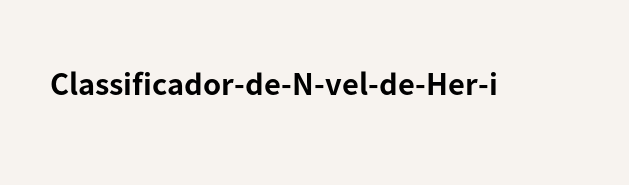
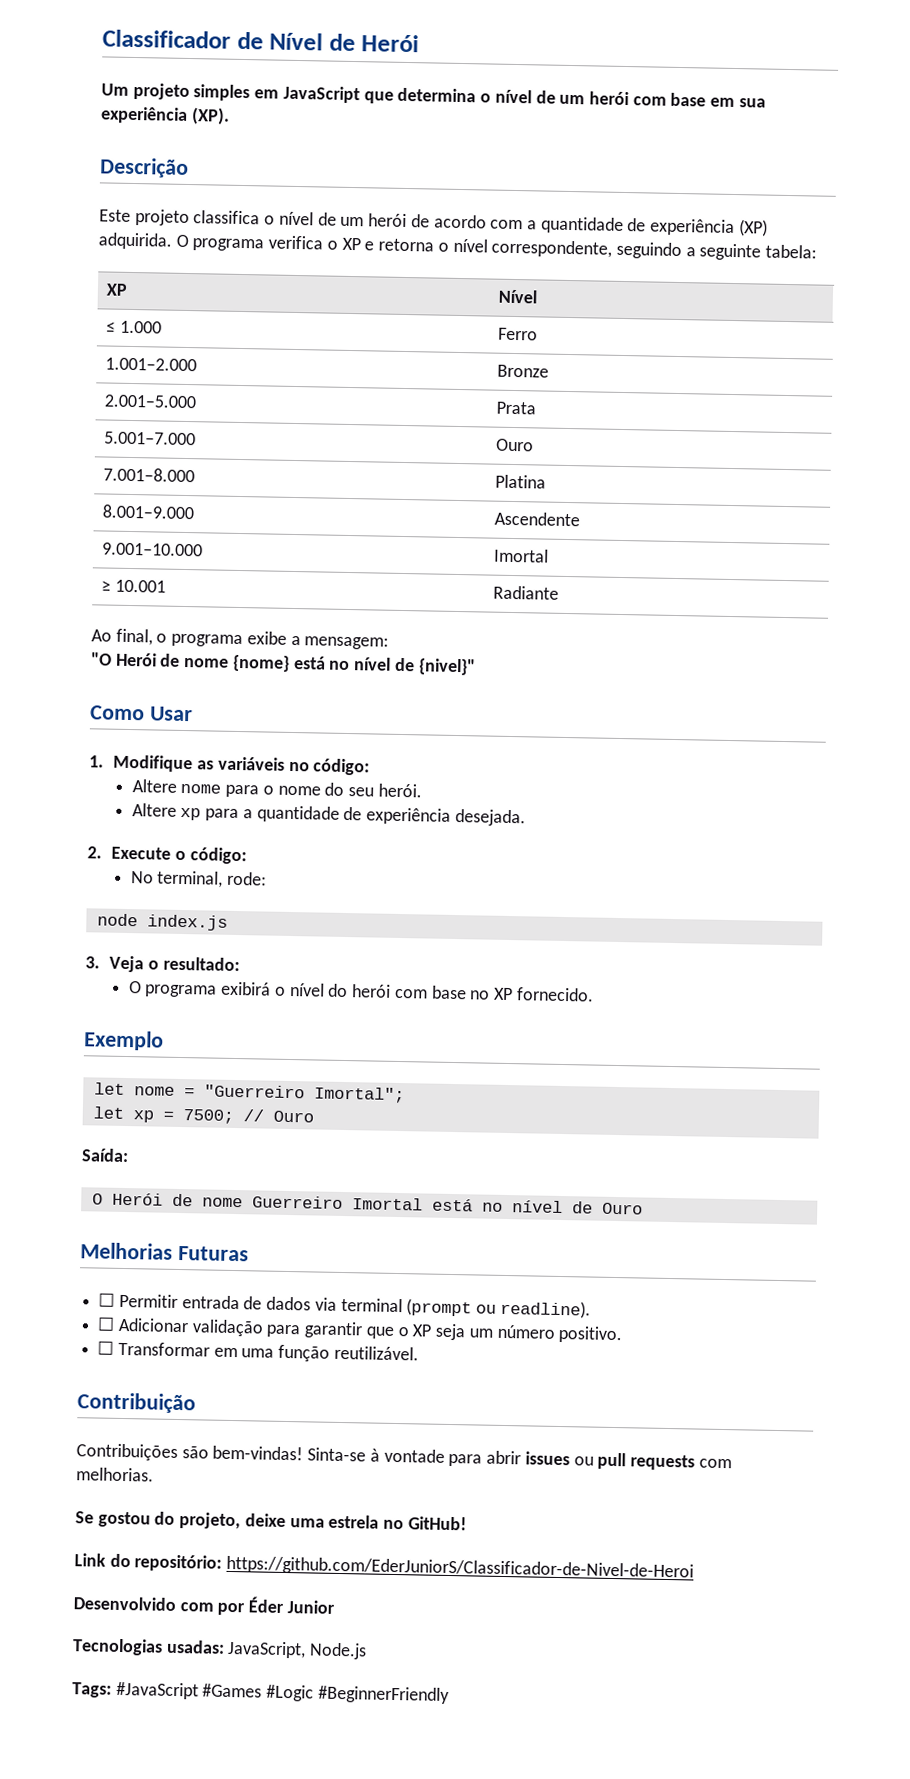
- Classificador-de-N-vel-de-Her-i
+ Classificador de Nível de Herói
+ Um projeto simples em JavaScript que determina o nível de um herói com base em sua experiência (XP).
+ Descrição
+ Este projeto classifica o nível de um herói de acordo com a quantidade de experiência (XP) adquirida. O programa verifica o XP e retorna o nível correspondente, seguindo a seguinte tabela:
+ XP | Nível
+ ≤ 1.000 | Ferro
+ 1.001–2.000 | Bronze
+ 2.001–5.000 | Prata
+ 5.001–7.000 | Ouro
+ 7.001–8.000 | Platina
+ 8.001–9.000 | Ascendente
+ 9.001–10.000 | Imortal
+ ≥ 10.001 | Radiante
+ Ao final, o programa exibe a mensagem:
+ "O Herói de nome {nome} está no nível de {nivel}"
+ Como Usar
+ 1. Modifique as variáveis no código:
+ Altere nome para o nome do seu herói.
+ Altere xp para a quantidade de experiência desejada.
+ 2. Execute o código:
+ No terminal, rode:
+ node index.js
+ 3. Veja o resultado:
+ O programa exibirá o nível do herói com base no XP fornecido.
+ Exemplo
+ let nome = "Guerreiro Imortal";
+ let xp = 7500; // Ouro
+ Saída:
+ O Herói de nome Guerreiro Imortal está no nível de Ouro
+ Melhorias Futuras
+ ☐ Permitir entrada de dados via terminal (prompt ou readline).
+ ☐ Adicionar validação para garantir que o XP seja um número positivo.
+ ☐ Transformar em uma função reutilizável.
+ Contribuição
+ Contribuições são bem-vindas! Sinta-se à vontade para abrir issues ou pull requests com melhorias.
+ Se gostou do projeto, deixe uma estrela no GitHub!
+ Link do repositório: https://github.com/EderJuniorS/Classificador-de-Nivel-de-Heroi
+ Desenvolvido com por Éder Junior
+ Tecnologias usadas: JavaScript, Node.js
+ Tags: #JavaScript #Games #Logic #BeginnerFriendly

